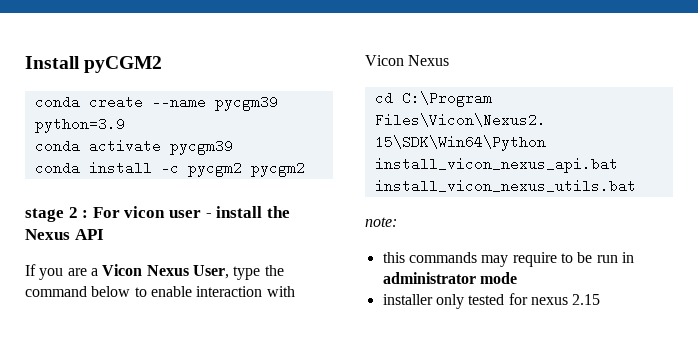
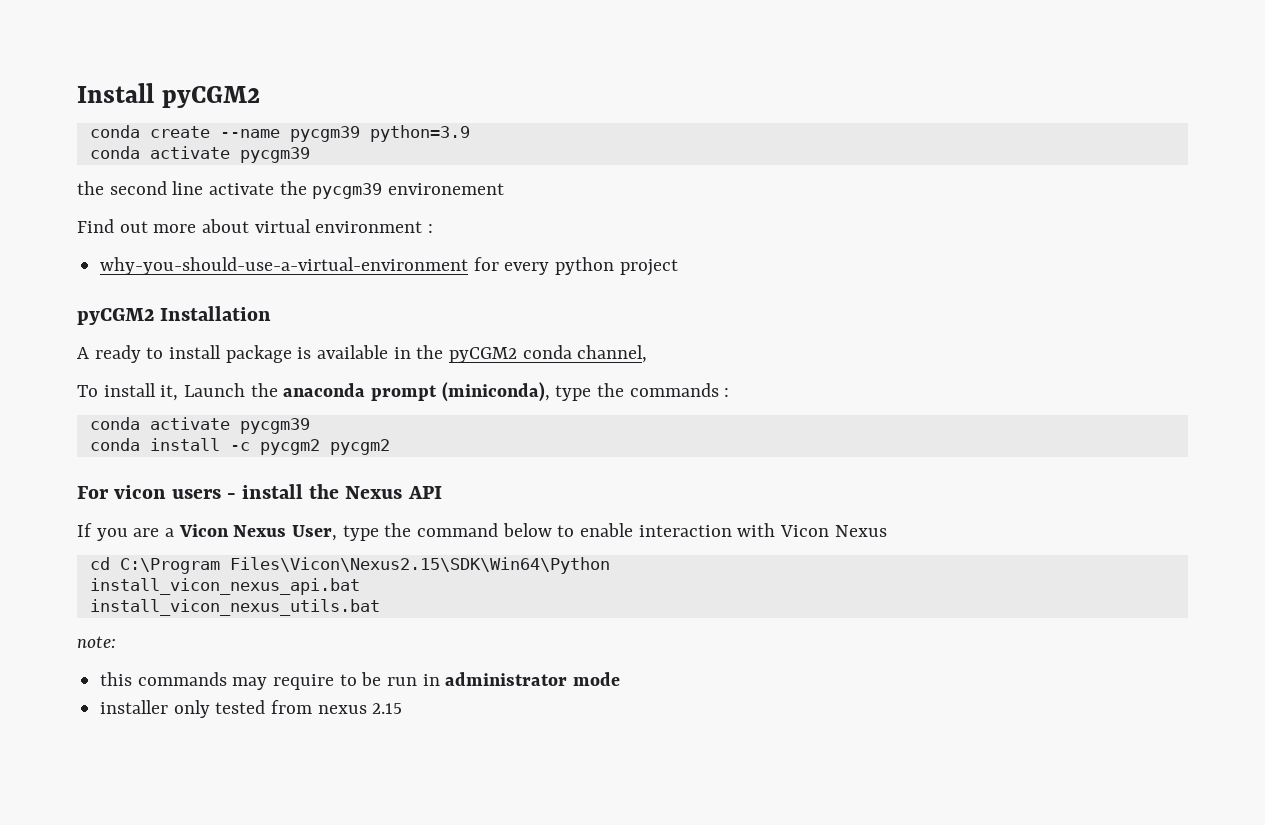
+ the second line activate the pycgm39 environement
+ Find out more about virtual environment :
+ why-you-should-use-a-virtual-environment for every python project
+ pyCGM2 Installation
+ A ready to install package is available in the pyCGM2 conda channel,
+ To install it, Launch the anaconda prompt (miniconda), type the commands :
+ conda activate pycgm39
- stage 2 : For vicon user - install the Nexus API
+ For vicon users - install the Nexus API
- installer only tested for nexus 2.15
+ installer only tested from nexus 2.15

